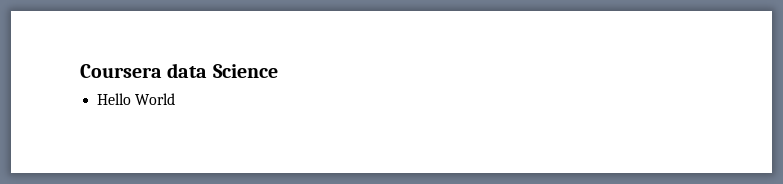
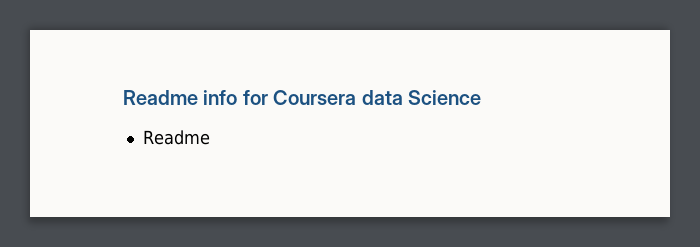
- Coursera data Science
- Hello World
+ Readme info for Coursera data Science
+ Readme

